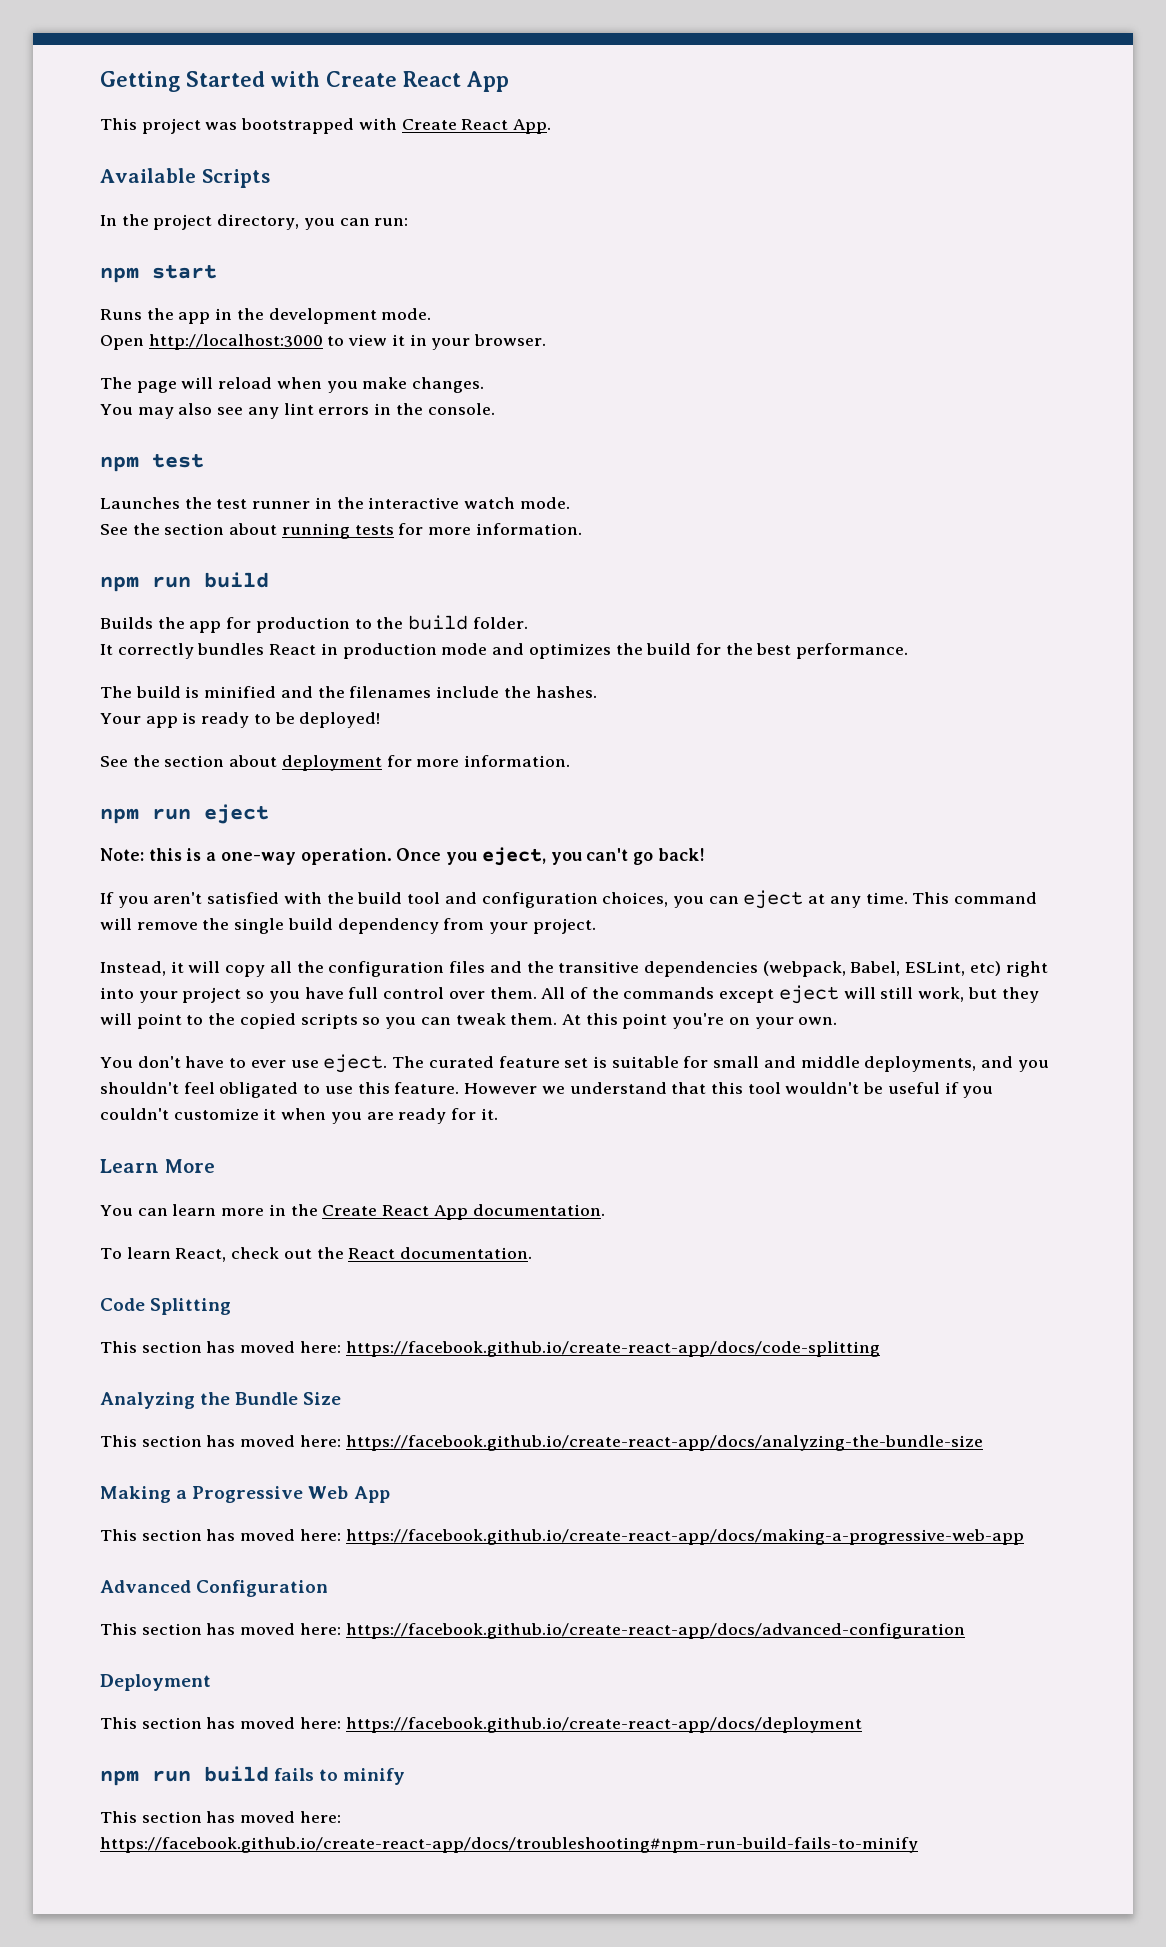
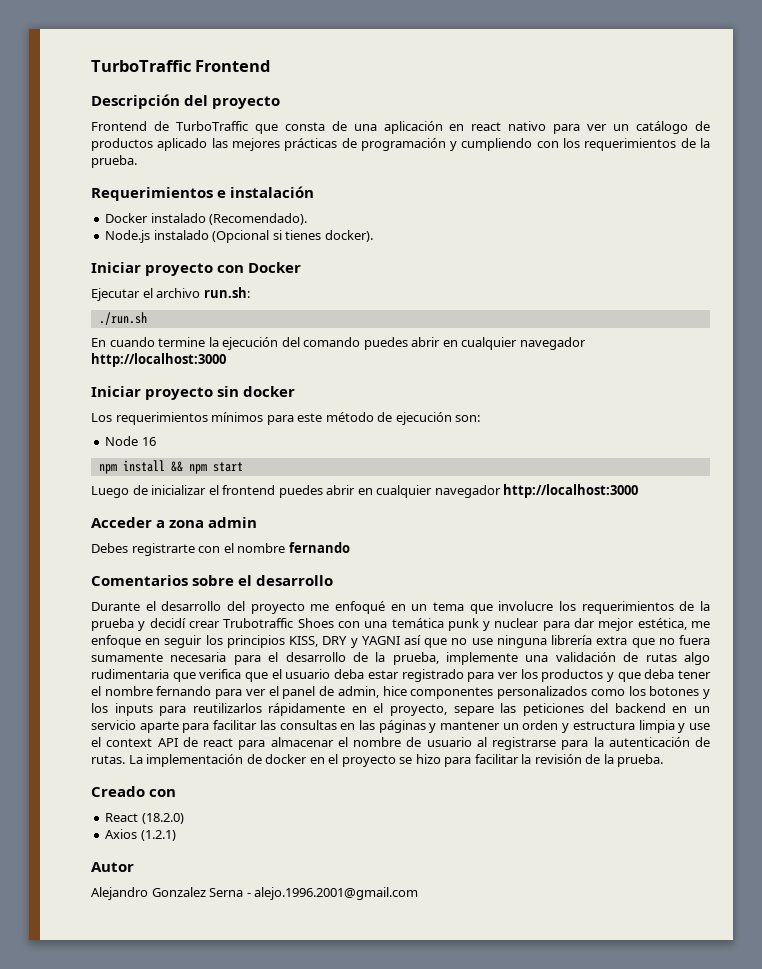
- Getting Started with Create React App
- This project was bootstrapped with Create React App.
- Available Scripts
- In the project directory, you can run:
- npm start
- Runs the app in the development mode.
- Open http://localhost:3000 to view it in your browser.
- The page will reload when you make changes.
- You may also see any lint errors in the console.
- npm test
- Launches the test runner in the interactive watch mode.
- See the section about running tests for more information.
- npm run build
- Builds the app for production to the build folder.
- It correctly bundles React in production mode and optimizes the build for the best performance.
- The build is minified and the filenames include the hashes.
- Your app is ready to be deployed!
- See the section about deployment for more information.
- npm run eject
- Note: this is a one-way operation. Once you eject, you can't go back!
- If you aren't satisfied with the build tool and configuration choices, you can eject at any time. This command will remove the single build dependency from your project.
- Instead, it will copy all the configuration files and the transitive dependencies (webpack, Babel, ESLint, etc) right into your project so you have full control over them. All of the commands except eject will still work, but they will point to the copied scripts so you can tweak them. At this point you're on your own.
- You don't have to ever use eject. The curated feature set is suitable for small and middle deployments, and you shouldn't feel obligated to use this feature. However we understand that this tool wouldn't be useful if you couldn't customize it when you are ready for it.
- Learn More
- You can learn more in the Create React App documentation.
- To learn React, check out the React documentation.
- Code Splitting
- This section has moved here: https://facebook.github.io/create-react-app/docs/code-splitting
- Analyzing the Bundle Size
- This section has moved here: https://facebook.github.io/create-react-app/docs/analyzing-the-bundle-size
- Making a Progressive Web App
- This section has moved here: https://facebook.github.io/create-react-app/docs/making-a-progressive-web-app
- Advanced Configuration
- This section has moved here: https://facebook.github.io/create-react-app/docs/advanced-configuration
- Deployment
- This section has moved here: https://facebook.github.io/create-react-app/docs/deployment
- npm run build fails to minify
- This section has moved here: https://facebook.github.io/create-react-app/docs/troubleshooting#npm-run-build-fails-to-minify
+ TurboTraffic Frontend
+ Descripción del proyecto
+ Frontend de TurboTraffic que consta de una aplicación en react nativo para ver un catálogo de productos aplicado las mejores prácticas de programación y cumpliendo con los requerimientos de la prueba.
+ Requerimientos e instalación
+ Docker instalado (Recomendado).
+ Node.js instalado (Opcional si tienes docker).
+ Iniciar proyecto con Docker
+ Ejecutar el archivo run.sh:
+ ./run.sh
+ En cuando termine la ejecución del comando puedes abrir en cualquier navegador http://localhost:3000
+ Iniciar proyecto sin docker
+ Los requerimientos mínimos para este método de ejecución son:
+ Node 16
+ npm install && npm start
+ Luego de inicializar el frontend puedes abrir en cualquier navegador http://localhost:3000
+ Acceder a zona admin
+ Debes registrarte con el nombre fernando
+ Comentarios sobre el desarrollo
+ Durante el desarrollo del proyecto me enfoqué en un tema que involucre los requerimientos de la prueba y decidí crear Trubotraffic Shoes con una temática punk y nuclear para dar mejor estética, me enfoque en seguir los principios KISS, DRY y YAGNI así que no use ninguna librería extra que no fuera sumamente necesaria para el desarrollo de la prueba, implemente una validación de rutas algo rudimentaria que verifica que el usuario deba estar registrado para ver los productos y que deba tener el nombre fernando para ver el panel de admin, hice componentes personalizados como los botones y los inputs para reutilizarlos rápidamente en el proyecto, separe las peticiones del backend en un servicio aparte para facilitar las consultas en las páginas y mantener un orden y estructura limpia y use el context API de react para almacenar el nombre de usuario al registrarse para la autenticación de rutas. La implementación de docker en el proyecto se hizo para facilitar la revisión de la prueba.
+ Creado con
+ React (18.2.0)
+ Axios (1.2.1)
+ Autor
+ Alejandro Gonzalez Serna - alejo.1996.2001@gmail.com

